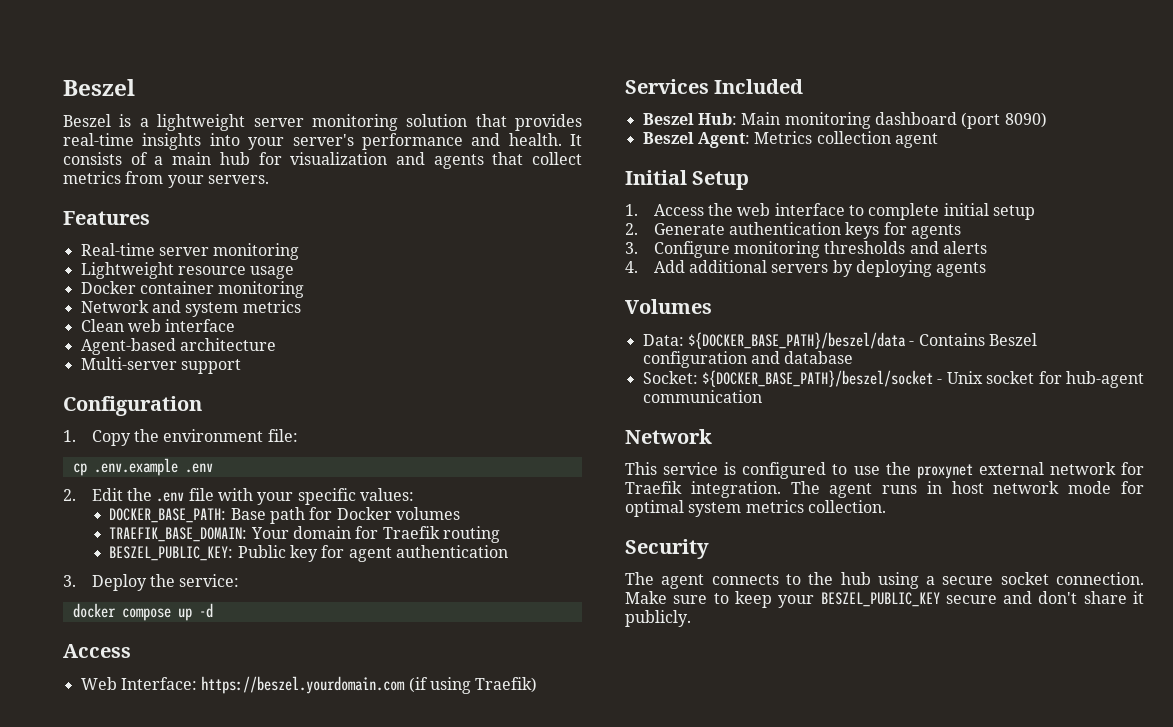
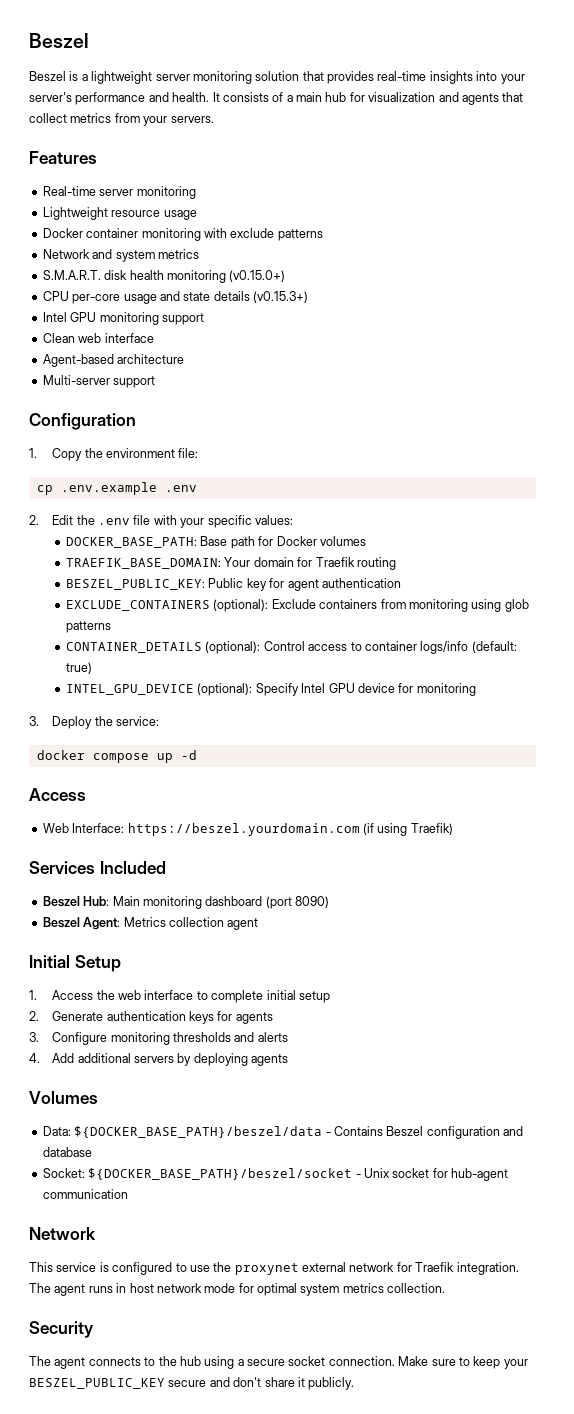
- Docker container monitoring
+ Docker container monitoring with exclude patterns
+ S.M.A.R.T. disk health monitoring (v0.15.0+)
+ CPU per-core usage and state details (v0.15.3+)
+ Intel GPU monitoring support
+ EXCLUDE_CONTAINERS (optional): Exclude containers from monitoring using glob patterns
+ CONTAINER_DETAILS (optional): Control access to container logs/info (default: true)
+ INTEL_GPU_DEVICE (optional): Specify Intel GPU device for monitoring

